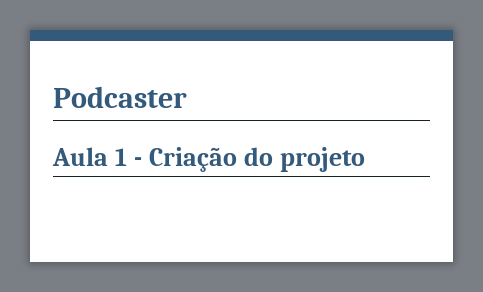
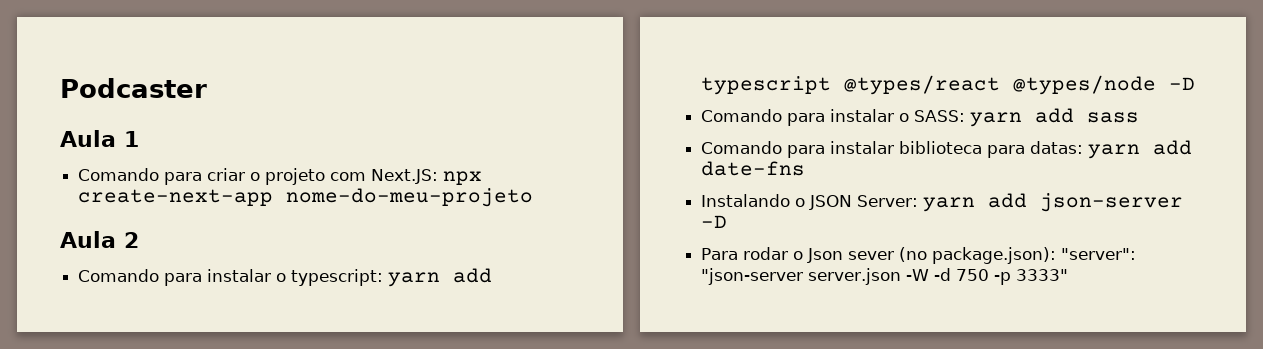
- Aula 1 - Criação do projeto
+ Aula 1
+ Comando para criar o projeto com Next.JS: npx create-next-app nome-do-meu-projeto
+ Aula 2
+ Comando para instalar o typescript: yarn add typescript @types/react @types/node -D
+ Comando para instalar o SASS: yarn add sass
+ Comando para instalar biblioteca para datas: yarn add date-fns
+ Instalando o JSON Server: yarn add json-server -D
+ Para rodar o Json sever (no package.json): "server": "json-server server.json -W -d 750 -p 3333"

